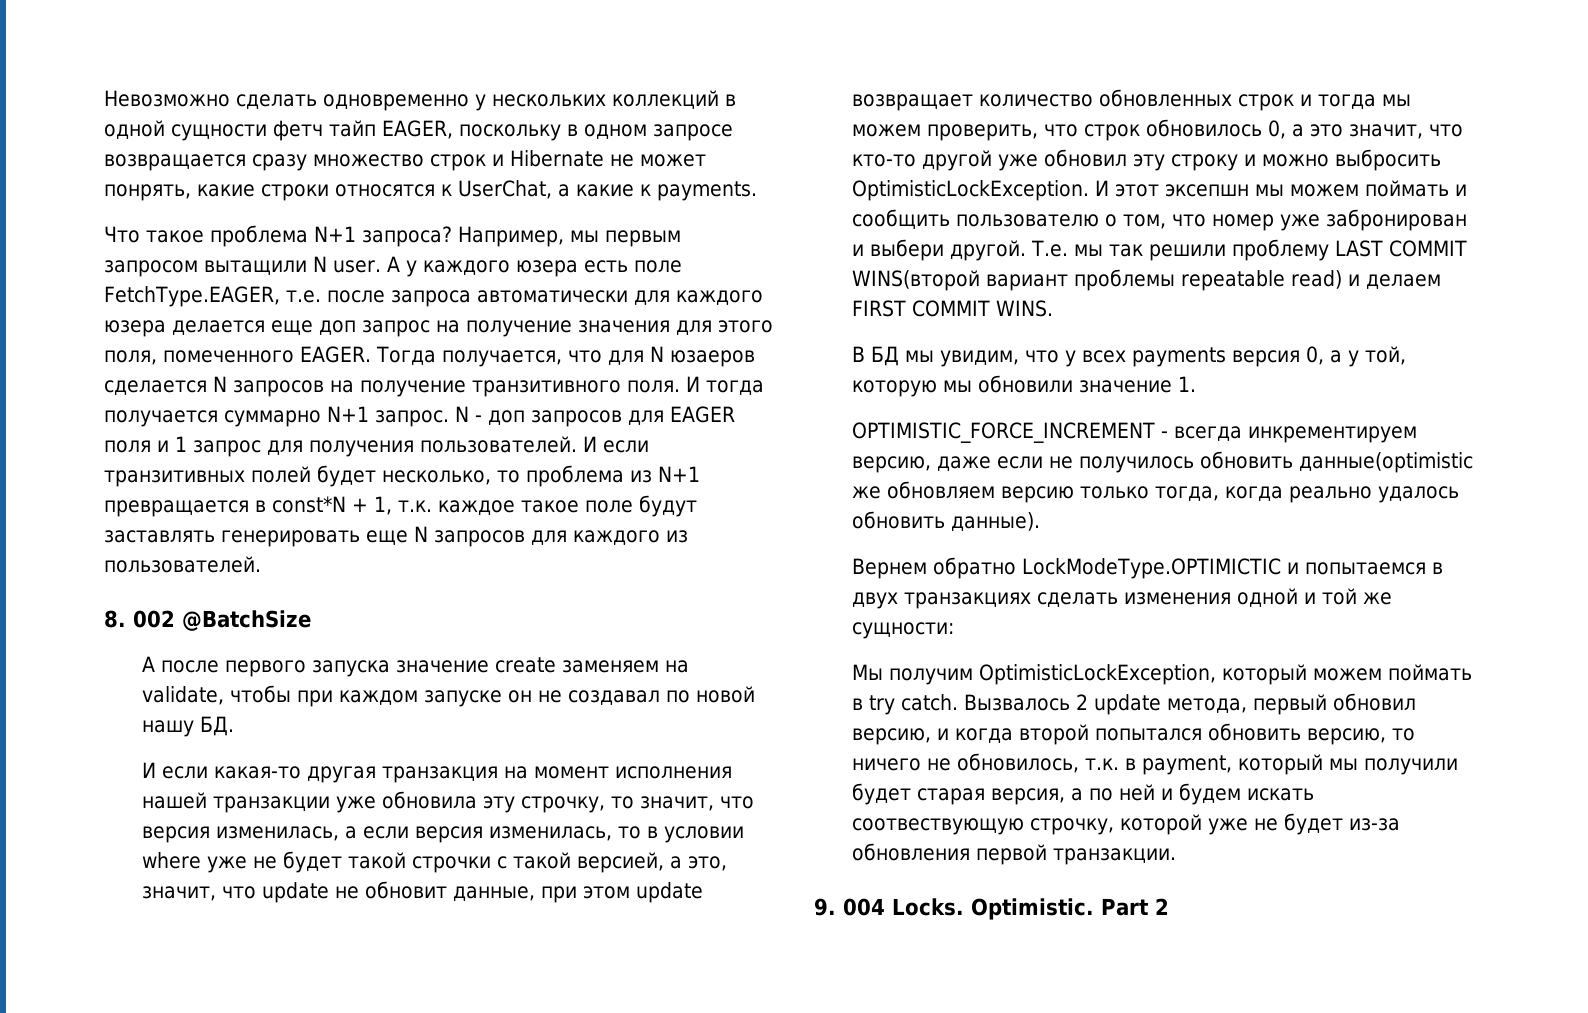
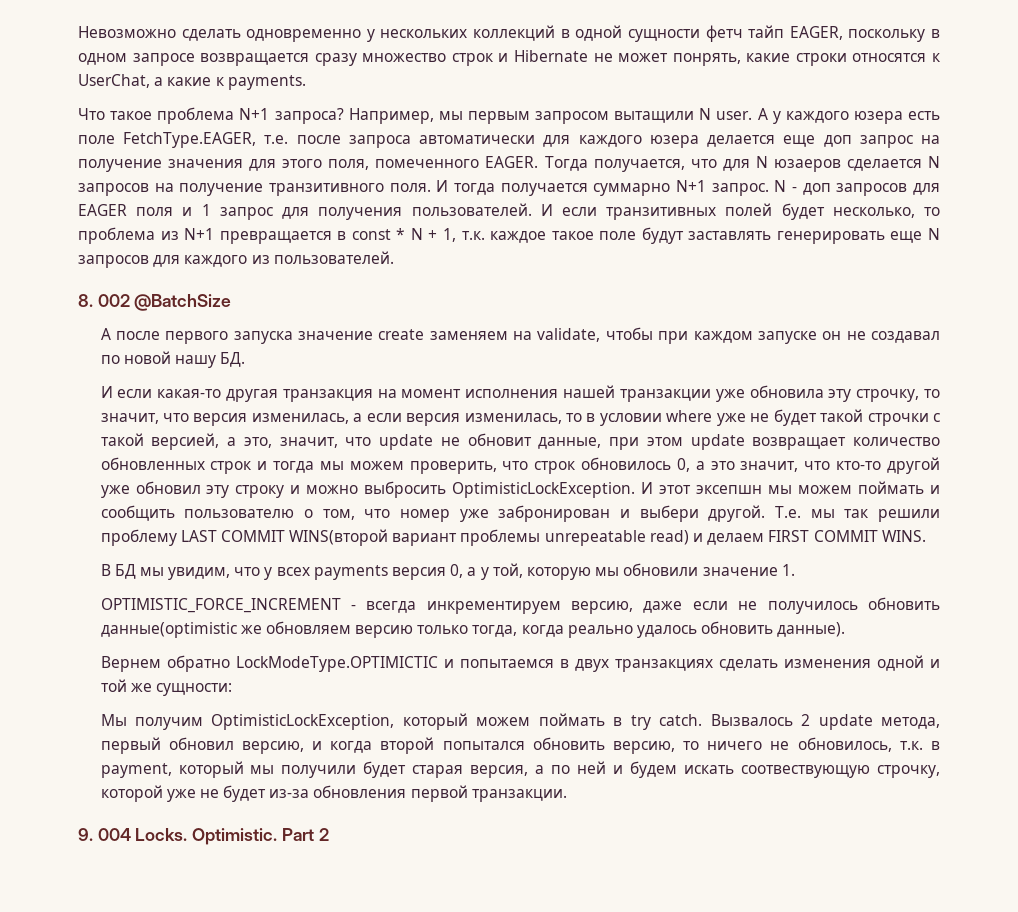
- И если транзитивных полей будет несколько, то проблема из N+1 превращается в const*N + 1, т.к. каждое такое поле будут заставлять генерировать еще N запросов для каждого из пользователей.
+ И если транзитивных полей будет несколько, то проблема из N+1 превращается в const * N + 1, т.к. каждое такое поле будут заставлять генерировать еще N запросов для каждого из пользователей.
- Т.е. мы так решили проблему LAST COMMIT WINS(второй вариант проблемы repeatable read) и делаем FIRST COMMIT WINS.
+ Т.е. мы так решили проблему LAST COMMIT WINS(второй вариант проблемы unrepeatable read) и делаем FIRST COMMIT WINS.

